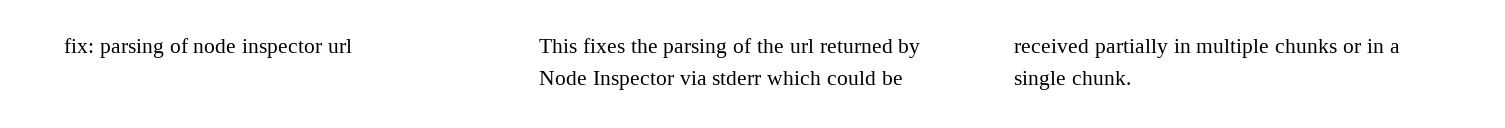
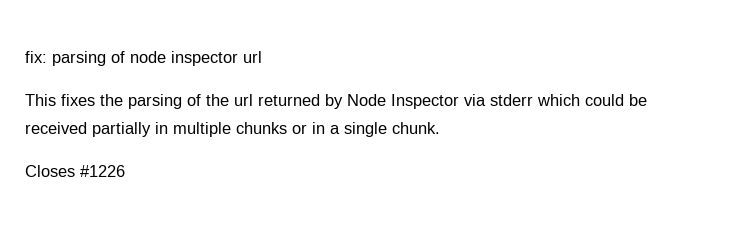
+ Closes #1226

